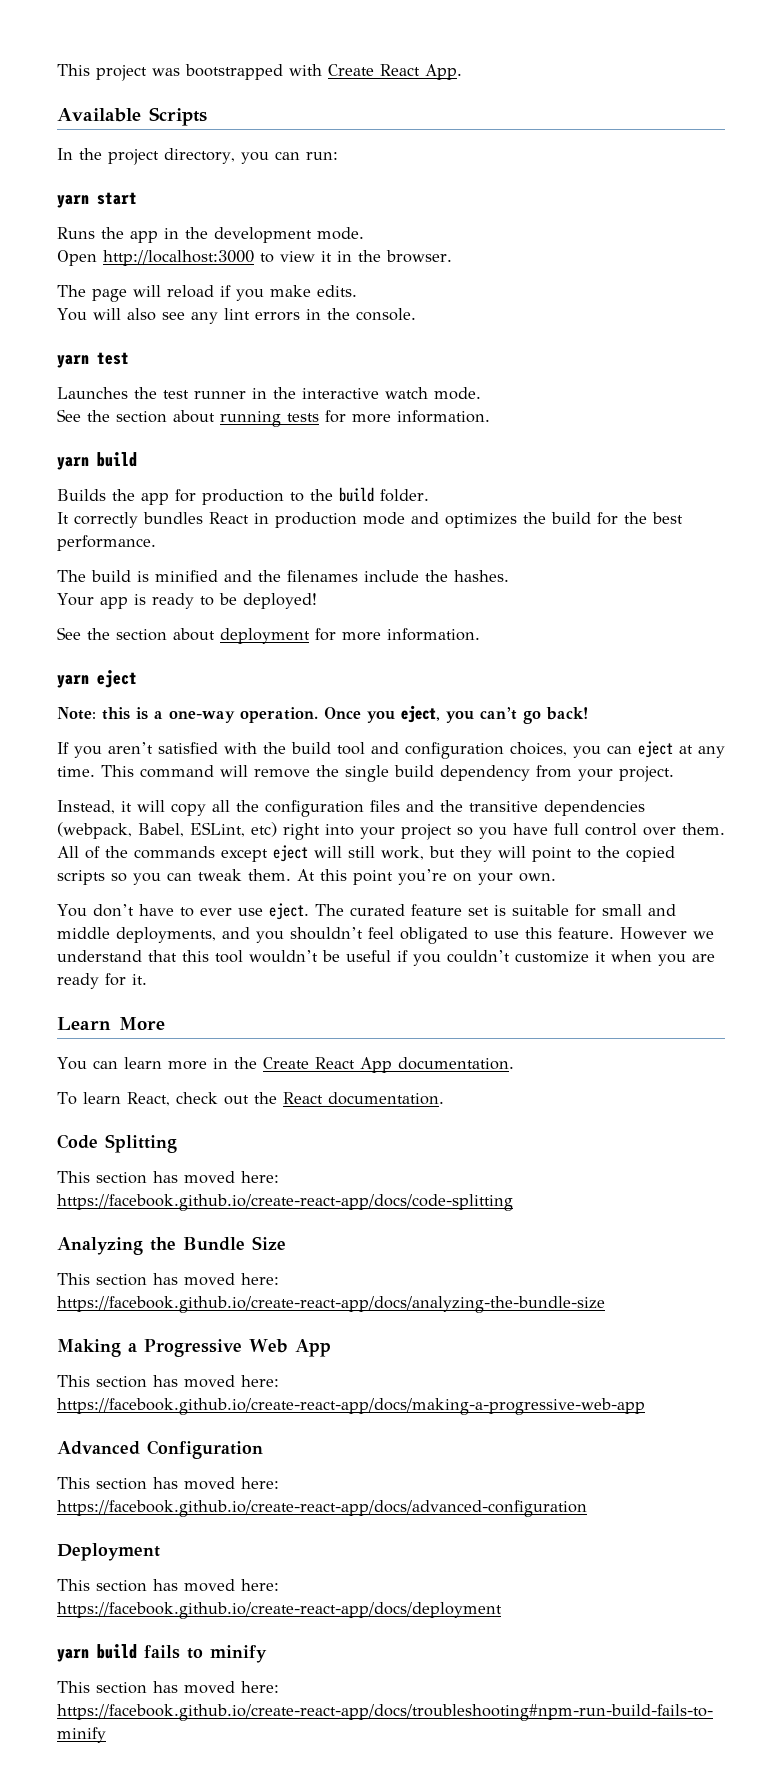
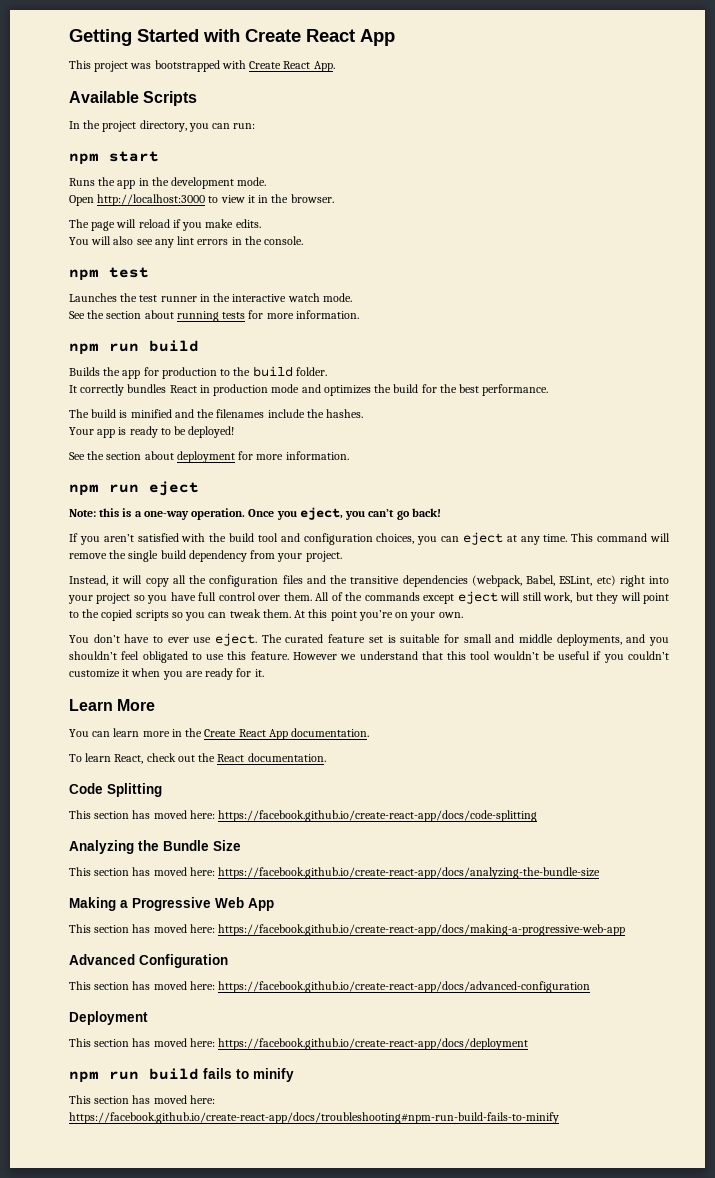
+ Getting Started with Create React App
- yarn start
+ npm start
- yarn test
+ npm test
  See the section about running tests for more information.
- yarn build
+ npm run build
- yarn eject
+ npm run eject
- yarn build fails to minify
+ npm run build fails to minify

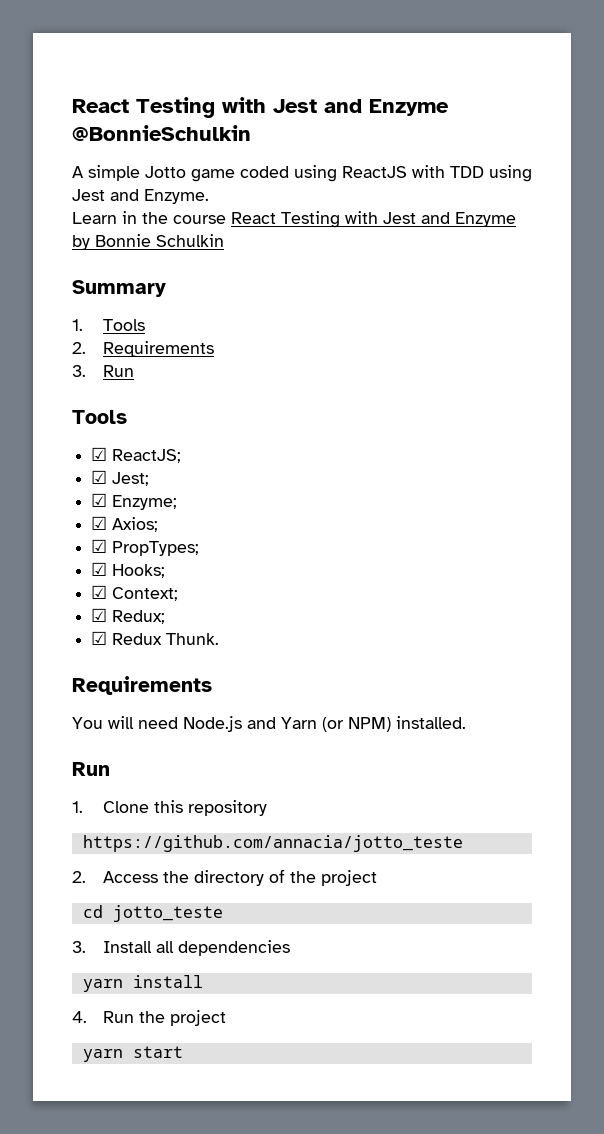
- Getting Started with Create React App
- This project was bootstrapped with Create React App.
- Available Scripts
- In the project directory, you can run:
- npm start
- Runs the app in the development mode.
- Open http://localhost:3000 to view it in the browser.
- The page will reload if you make edits.
- You will also see any lint errors in the console.
- npm test
- Launches the test runner in the interactive watch mode.
- See the section about running tests for more information.
- npm run build
- Builds the app for production to the build folder.
- It correctly bundles React in production mode and optimizes the build for the best performance.
- The build is minified and the filenames include the hashes.
- Your app is ready to be deployed!
- See the section about deployment for more information.
- npm run eject
- Note: this is a one-way operation. Once you eject, you can’t go back!
- If you aren’t satisfied with the build tool and configuration choices, you can eject at any time. This command will remove the single build dependency from your project.
- Instead, it will copy all the configuration files and the transitive dependencies (webpack, Babel, ESLint, etc) right into your project so you have full control over them. All of the commands except eject will still work, but they will point to the copied scripts so you can tweak them. At this point you’re on your own.
- You don’t have to ever use eject. The curated feature set is suitable for small and middle deployments, and you shouldn’t feel obligated to use this feature. However we understand that this tool wouldn’t be useful if you couldn’t customize it when you are ready for it.
- Learn More
- You can learn more in the Create React App documentation.
- To learn React, check out the React documentation.
- Code Splitting
- This section has moved here: https://facebook.github.io/create-react-app/docs/code-splitting
- Analyzing the Bundle Size
- This section has moved here: https://facebook.github.io/create-react-app/docs/analyzing-the-bundle-size
- Making a Progressive Web App
- This section has moved here: https://facebook.github.io/create-react-app/docs/making-a-progressive-web-app
- Advanced Configuration
- This section has moved here: https://facebook.github.io/create-react-app/docs/advanced-configuration
- Deployment
- This section has moved here: https://facebook.github.io/create-react-app/docs/deployment
- npm run build fails to minify
- This section has moved here: https://facebook.github.io/create-react-app/docs/troubleshooting#npm-run-build-fails-to-minify
+ React Testing with Jest and Enzyme @BonnieSchulkin
+ A simple Jotto game coded using ReactJS with TDD using Jest and Enzyme.
+ Learn in the course React Testing with Jest and Enzyme by Bonnie Schulkin
+ Summary
+ 1. Tools
+ 2. Requirements
+ 3. Run
+ Tools
+ ☑ ReactJS;
+ ☑ Jest;
+ ☑ Enzyme;
+ ☑ Axios;
+ ☑ PropTypes;
+ ☑ Hooks;
+ ☑ Context;
+ ☑ Redux;
+ ☑ Redux Thunk.
+ Requirements
+ You will need Node.js and Yarn (or NPM) installed.
+ Run
+ 1. Clone this repository
+ https://github.com/annacia/jotto_teste
+ 2. Access the directory of the project
+ cd jotto_teste
+ 3. Install all dependencies
+ yarn install
+ 4. Run the project
+ yarn start

